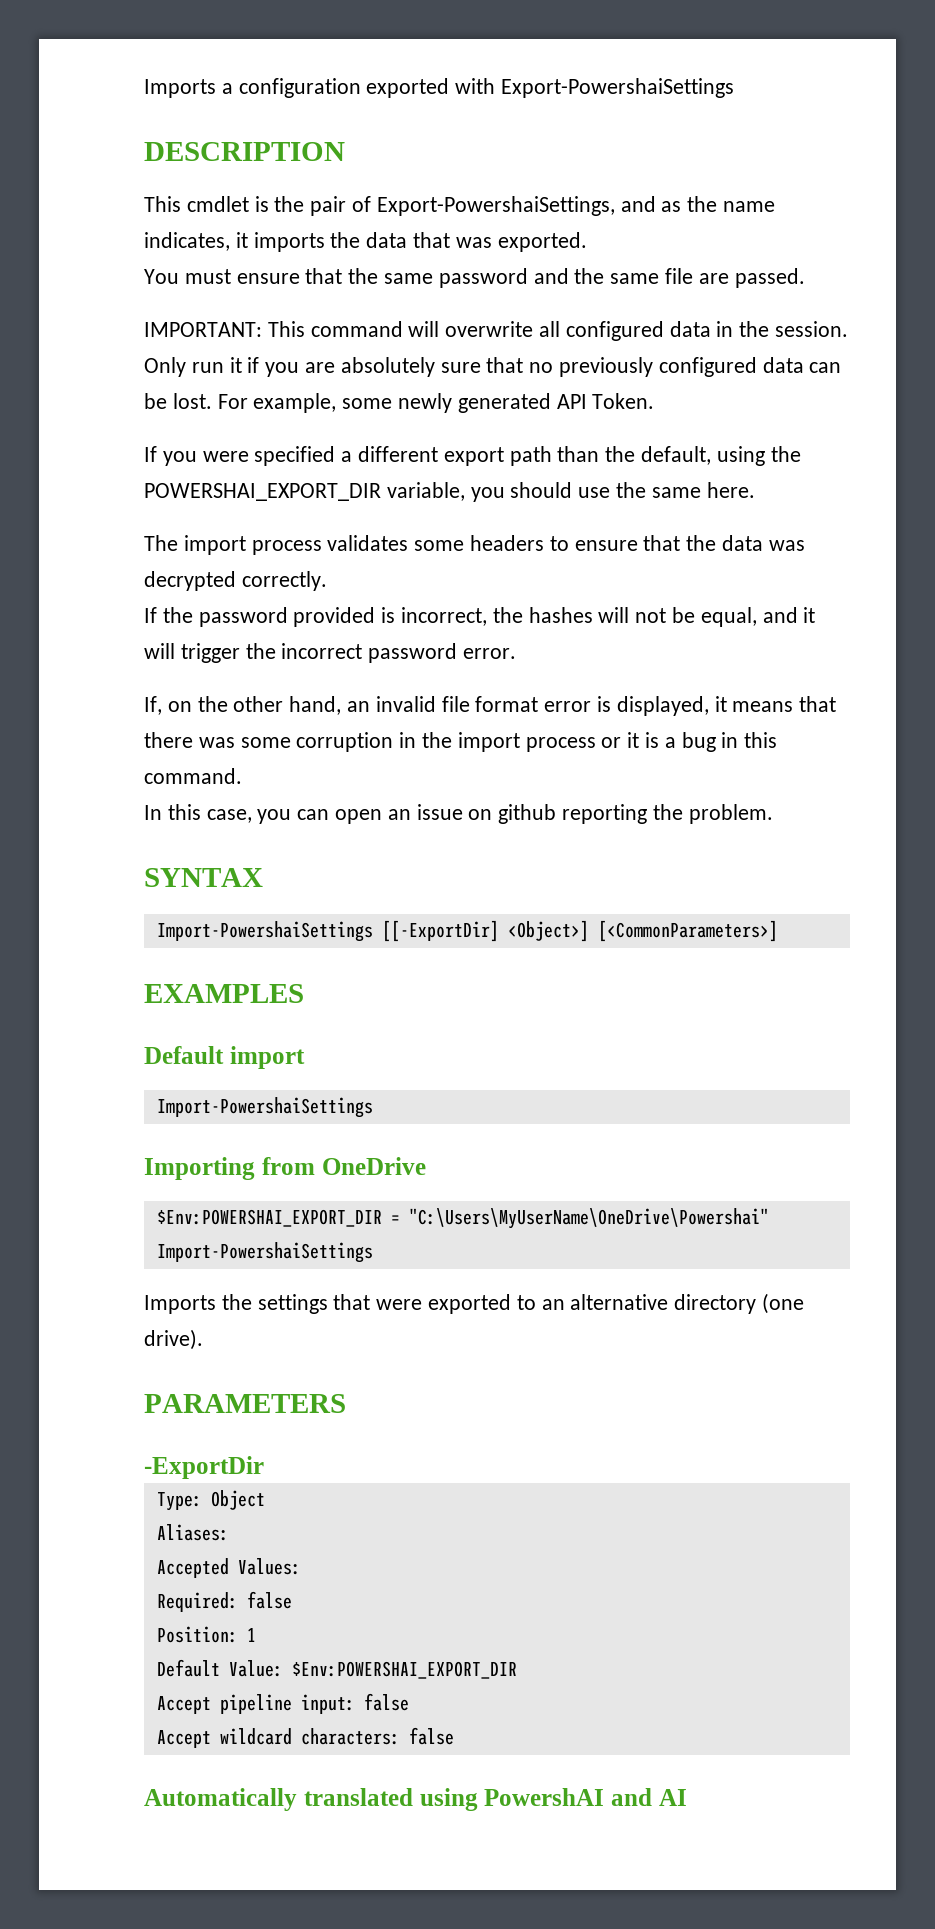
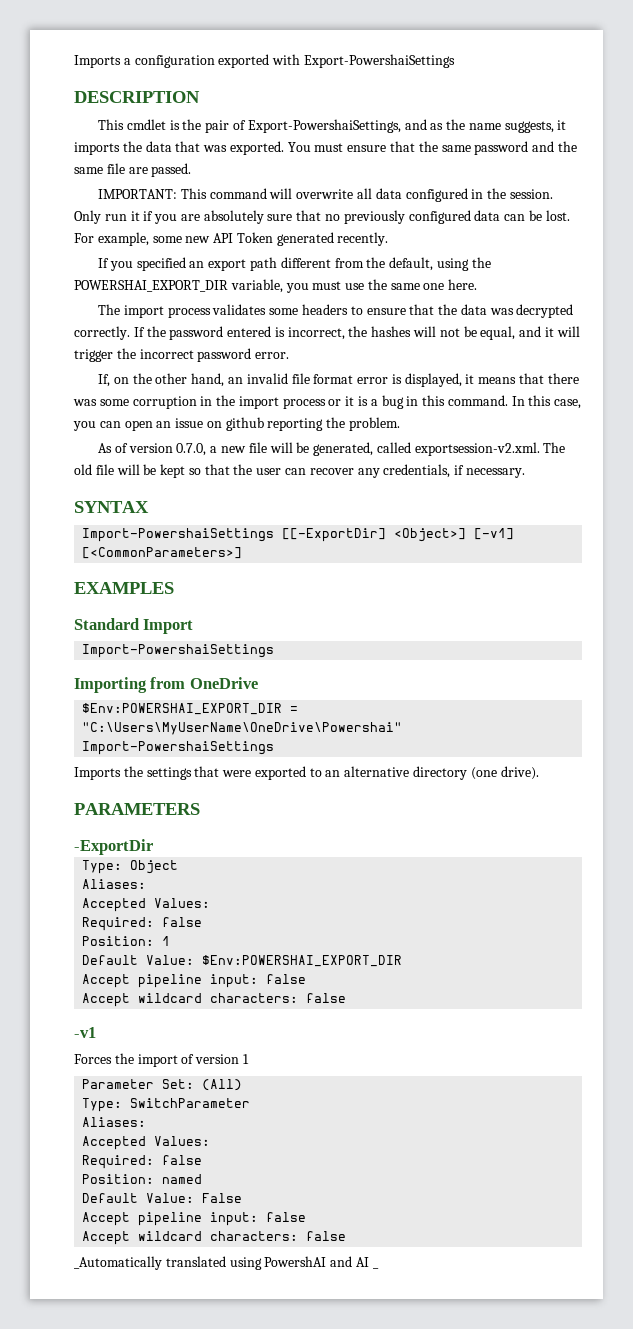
- This cmdlet is the pair of Export-PowershaiSettings, and as the name indicates, it imports the data that was exported.
- You must ensure that the same password and the same file are passed.
+ This cmdlet is the pair of Export-PowershaiSettings, and as the name suggests, it imports the data that was exported. You must ensure that the same password and the same file are passed.
- IMPORTANT: This command will overwrite all configured data in the session.
+ IMPORTANT: This command will overwrite all data configured in the session.
- For example, some newly generated API Token.
- If you were specified a different export path than the default, using the POWERSHAI_EXPORT_DIR variable, you should use the same here.
+ For example, some new API Token generated recently.
+ If you specified an export path different from the default, using the POWERSHAI_EXPORT_DIR variable, you must use the same one here.
- The import process validates some headers to ensure that the data was decrypted correctly.
- If the password provided is incorrect, the hashes will not be equal, and it will trigger the incorrect password error.
+ The import process validates some headers to ensure that the data was decrypted correctly. If the password entered is incorrect, the hashes will not be equal, and it will trigger the incorrect password error.
- If, on the other hand, an invalid file format error is displayed, it means that there was some corruption in the import process or it is a bug in this command.
- In this case, you can open an issue on github reporting the problem.
+ If, on the other hand, an invalid file format error is displayed, it means that there was some corruption in the import process or it is a bug in this command. In this case, you can open an issue on github reporting the problem.
+ As of version 0.7.0, a new file will be generated, called exportsession-v2.xml. The old file will be kept so that the user can recover any credentials, if necessary.
- Import-PowershaiSettings [[-ExportDir] <Object>] [<CommonParameters>]
+ Import-PowershaiSettings [[-ExportDir] <Object>] [-v1] [<CommonParameters>]
- Default import
+ Standard Import
- Automatically translated using PowershAI and AI
+ -v1
+ Forces the import of version 1
+ Parameter Set: (All)
+ Type: SwitchParameter
+ Aliases:
+ Accepted Values:
+ Required: false
+ Position: named
+ Default Value: False
+ Accept pipeline input: false
+ Accept wildcard characters: false
+ _Automatically translated using PowershAI and AI _

